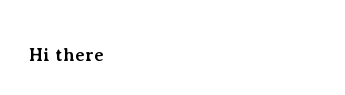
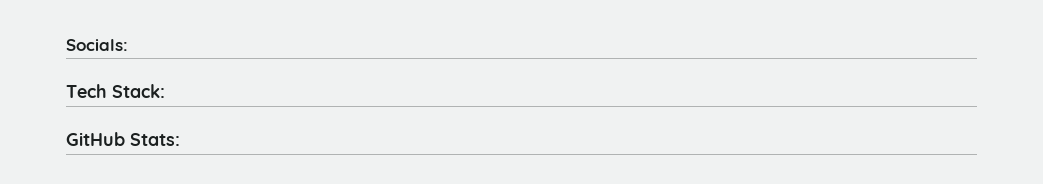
- Hi there
+ Socials:
+ Tech Stack:
+ GitHub Stats:

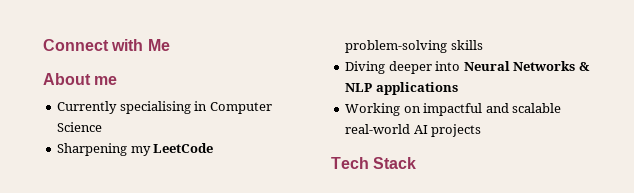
- Socials:
- Tech Stack:
- GitHub Stats:
+ Connect with Me
+ About me
+ Currently specialising in Computer Science
+ Sharpening my LeetCode problem-solving skills
+ Diving deeper into Neural Networks & NLP applications
+ Working on impactful and scalable real-world AI projects
+ Tech Stack

